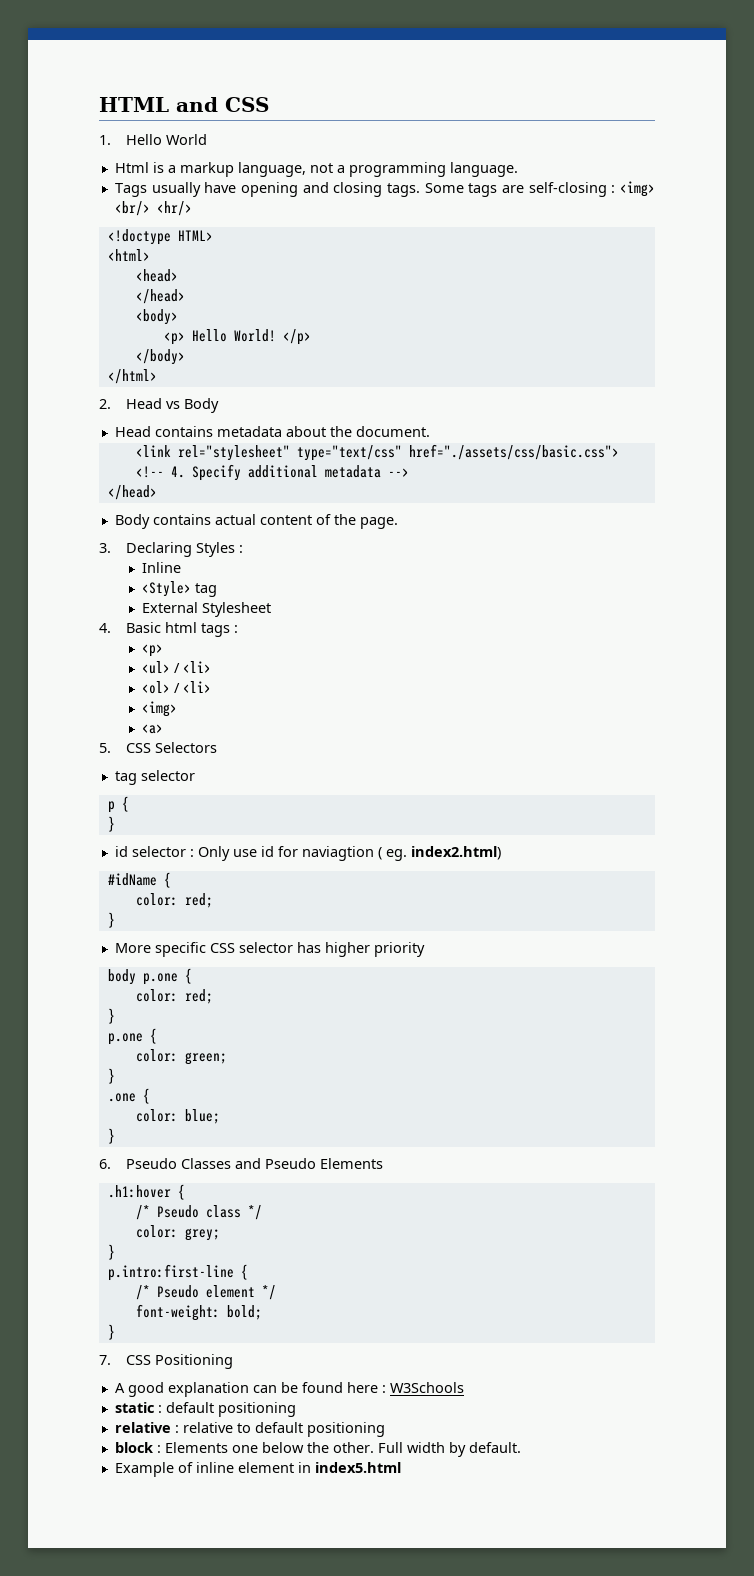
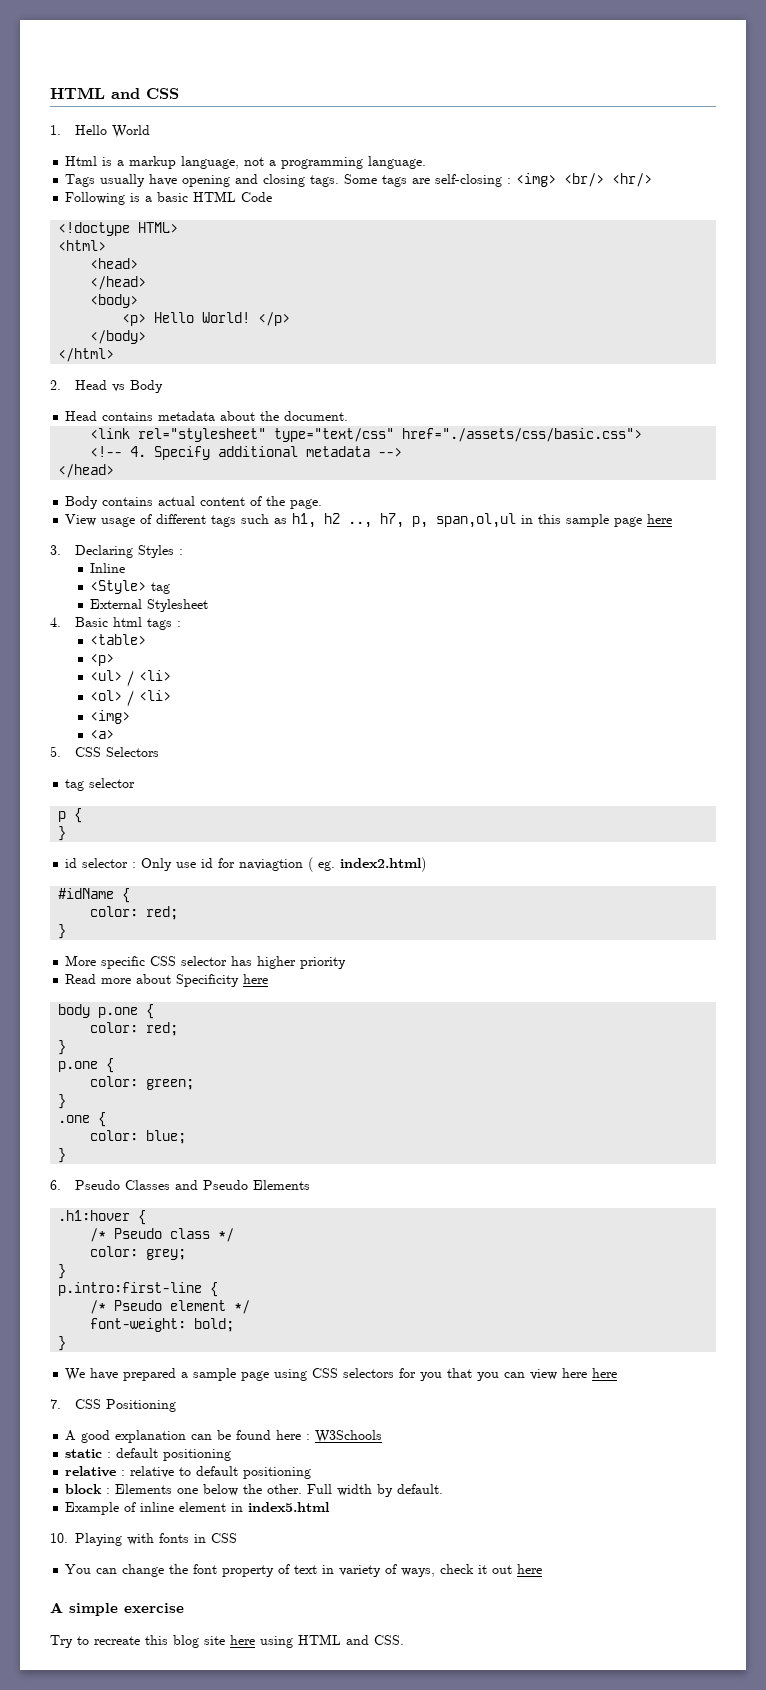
+ Following is a basic HTML Code
+ View usage of different tags such as h1, h2 .., h7, p, span,ol,ul in this sample page here
+ <table>
+ Read more about Specificity here
+ We have prepared a sample page using CSS selectors for you that you can view here here
+ 10. Playing with fonts in CSS
+ You can change the font property of text in variety of ways, check it out here
+ A simple exercise
+ Try to recreate this blog site here using HTML and CSS.

